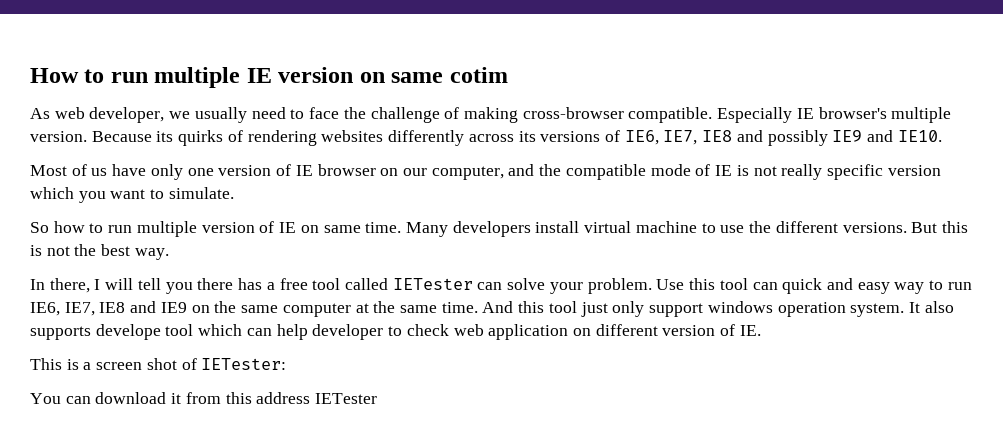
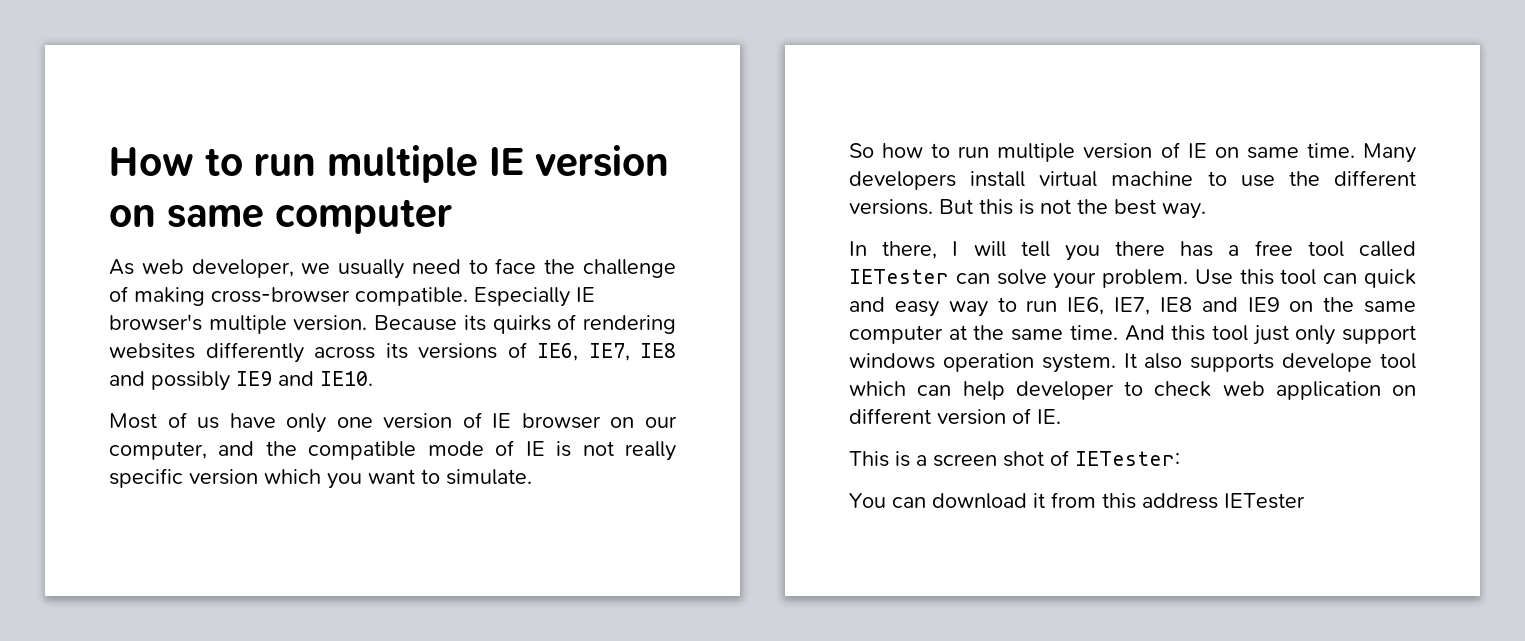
- How to run multiple IE version on same cotim
+ How to run multiple IE version on same computer

